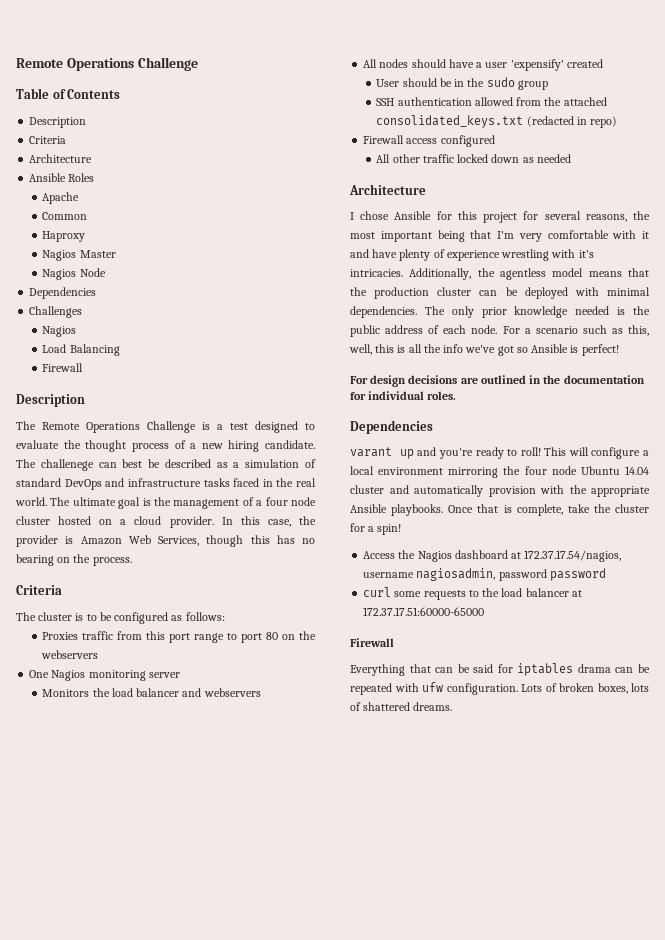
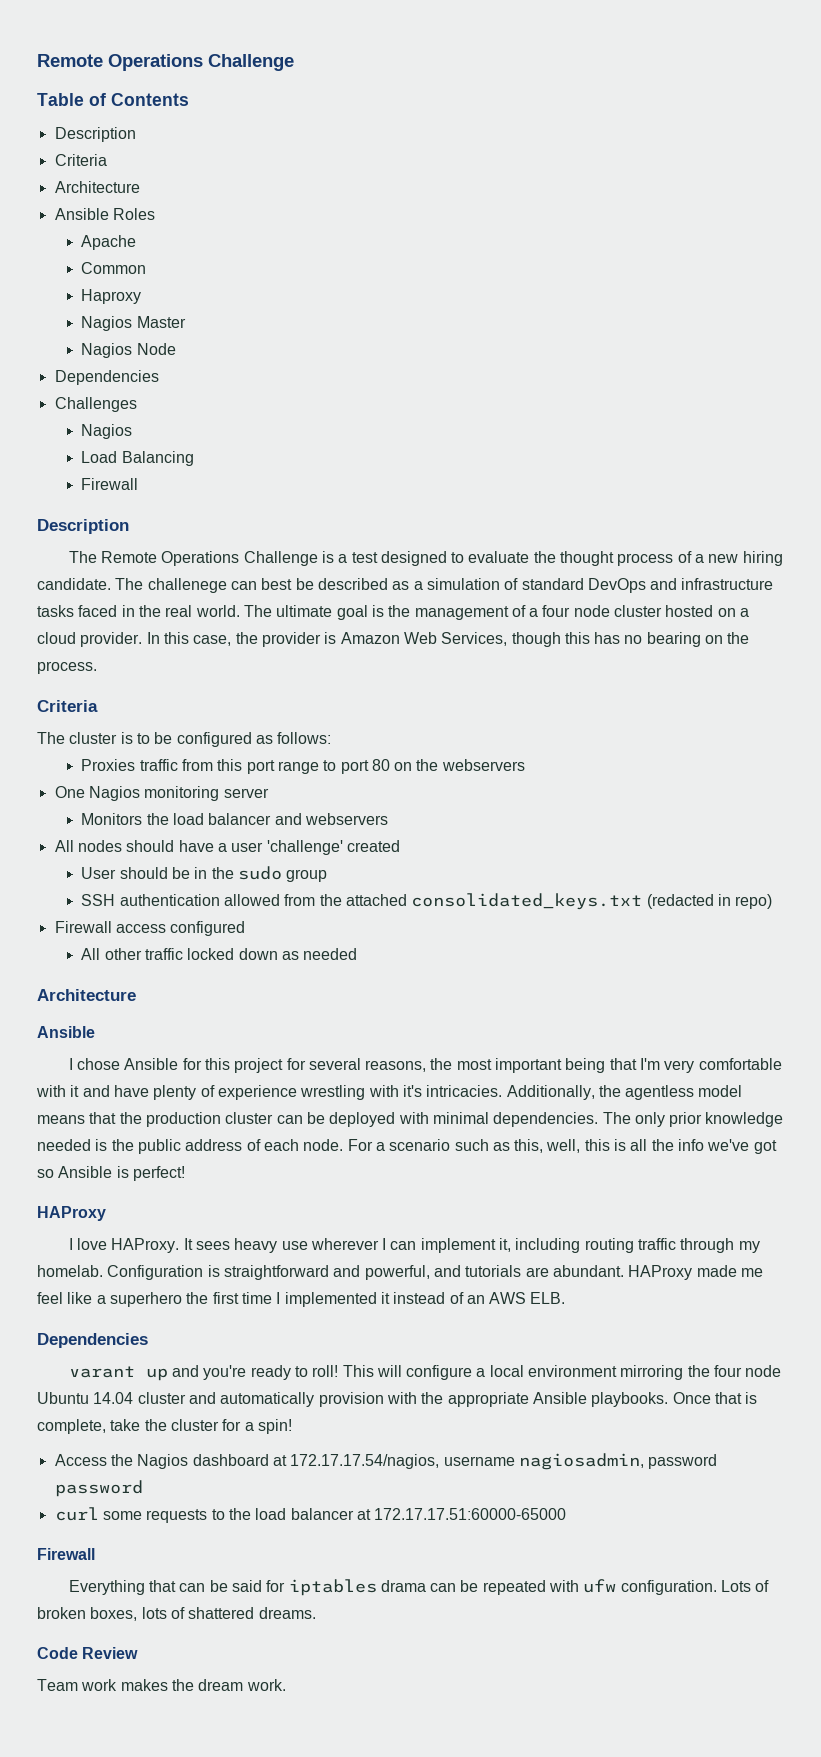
- All nodes should have a user 'expensify' created
+ All nodes should have a user 'challenge' created
  All other traffic locked down as needed
  Architecture
+ Ansible
  For a scenario such as this, well, this is all the info we've got so Ansible is perfect!
- For design decisions are outlined in the documentation for individual roles.
+ HAProxy
+ I love HAProxy. It sees heavy use wherever I can implement it, including routing traffic through my homelab. Configuration is straightforward and powerful, and tutorials are abundant. HAProxy made me feel like a superhero the first time I implemented it instead of an AWS ELB.
- Access the Nagios dashboard at 172.37.17.54/nagios, username nagiosadmin, password password
+ Access the Nagios dashboard at 172.17.17.54/nagios, username nagiosadmin, password password
- curl some requests to the load balancer at 172.37.17.51:60000-65000
+ curl some requests to the load balancer at 172.17.17.51:60000-65000
+ Code Review
+ Team work makes the dream work.

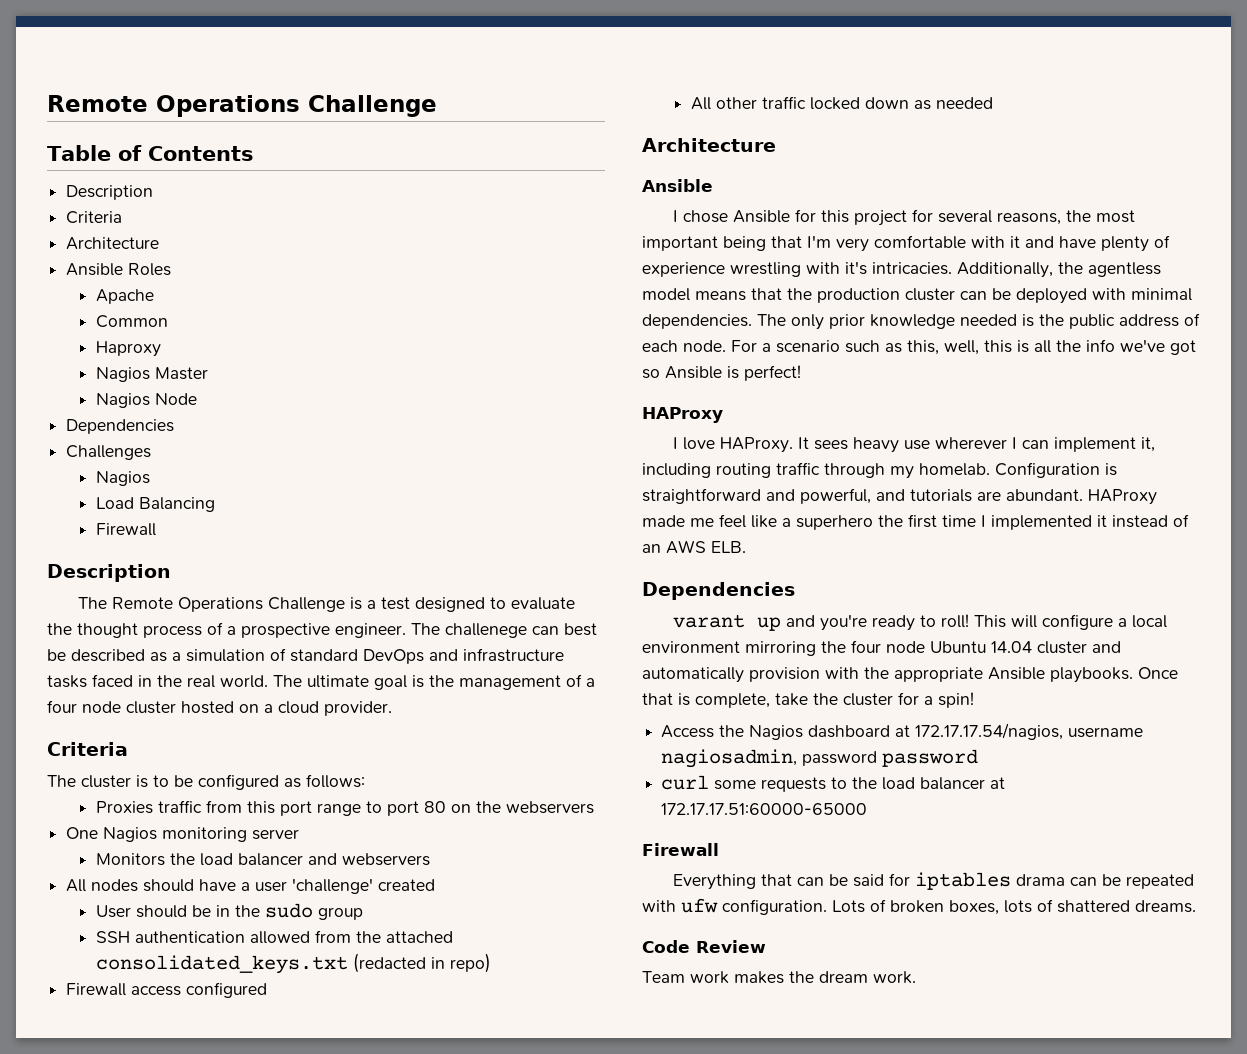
- The Remote Operations Challenge is a test designed to evaluate the thought process of a new hiring candidate.
+ The Remote Operations Challenge is a test designed to evaluate the thought process of a prospective engineer.
- In this case, the provider is Amazon Web Services, though this has no bearing on the process.

